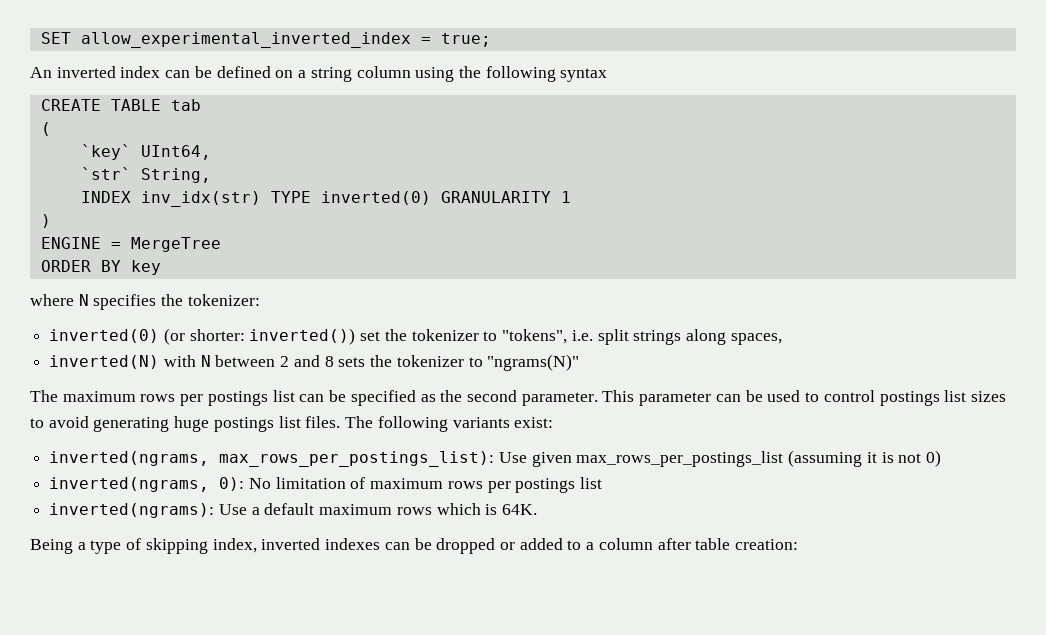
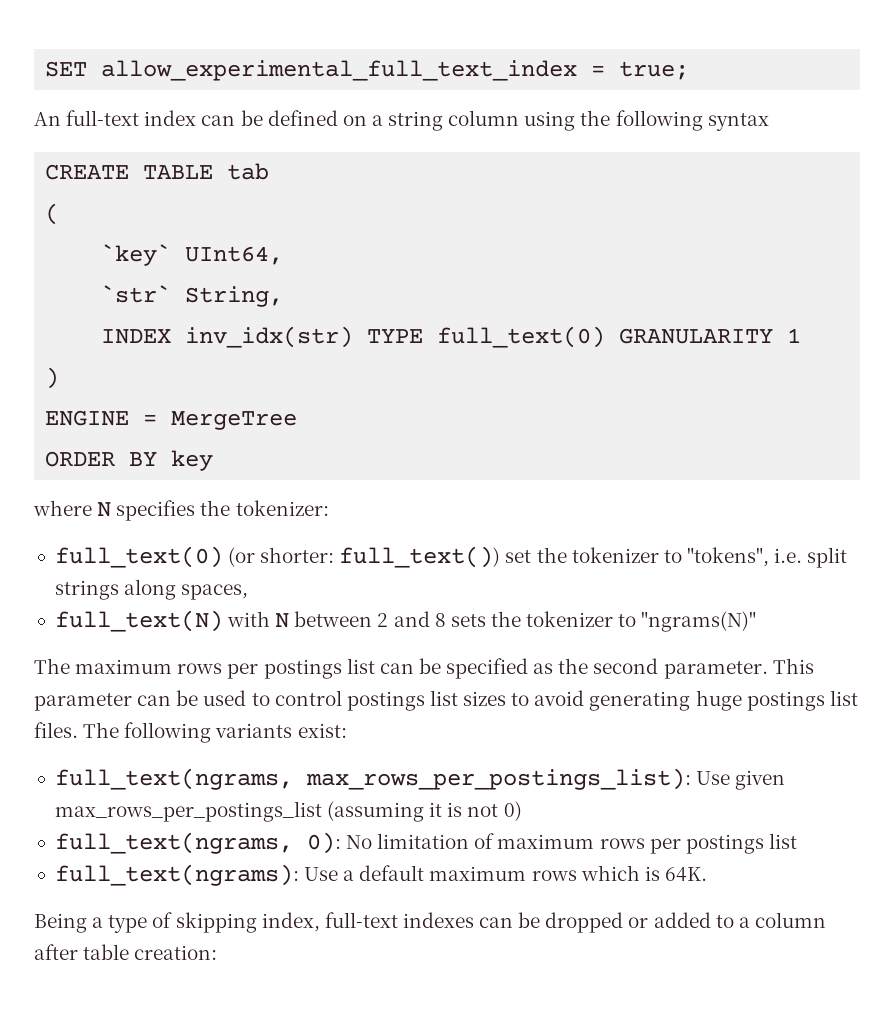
- SET allow_experimental_inverted_index = true;
+ SET allow_experimental_full_text_index = true;
- An inverted index can be defined on a string column using the following syntax
+ An full-text index can be defined on a string column using the following syntax
- INDEX inv_idx(str) TYPE inverted(0) GRANULARITY 1
+ INDEX inv_idx(str) TYPE full_text(0) GRANULARITY 1
- inverted(0) (or shorter: inverted()) set the tokenizer to "tokens", i.e. split strings along spaces,
+ full_text(0) (or shorter: full_text()) set the tokenizer to "tokens", i.e. split strings along spaces,
- inverted(N) with N between 2 and 8 sets the tokenizer to "ngrams(N)"
+ full_text(N) with N between 2 and 8 sets the tokenizer to "ngrams(N)"
- inverted(ngrams, max_rows_per_postings_list): Use given max_rows_per_postings_list (assuming it is not 0)
+ full_text(ngrams, max_rows_per_postings_list): Use given max_rows_per_postings_list (assuming it is not 0)
- inverted(ngrams, 0): No limitation of maximum rows per postings list
+ full_text(ngrams, 0): No limitation of maximum rows per postings list
- inverted(ngrams): Use a default maximum rows which is 64K.
+ full_text(ngrams): Use a default maximum rows which is 64K.
- Being a type of skipping index, inverted indexes can be dropped or added to a column after table creation:
+ Being a type of skipping index, full-text indexes can be dropped or added to a column after table creation:

